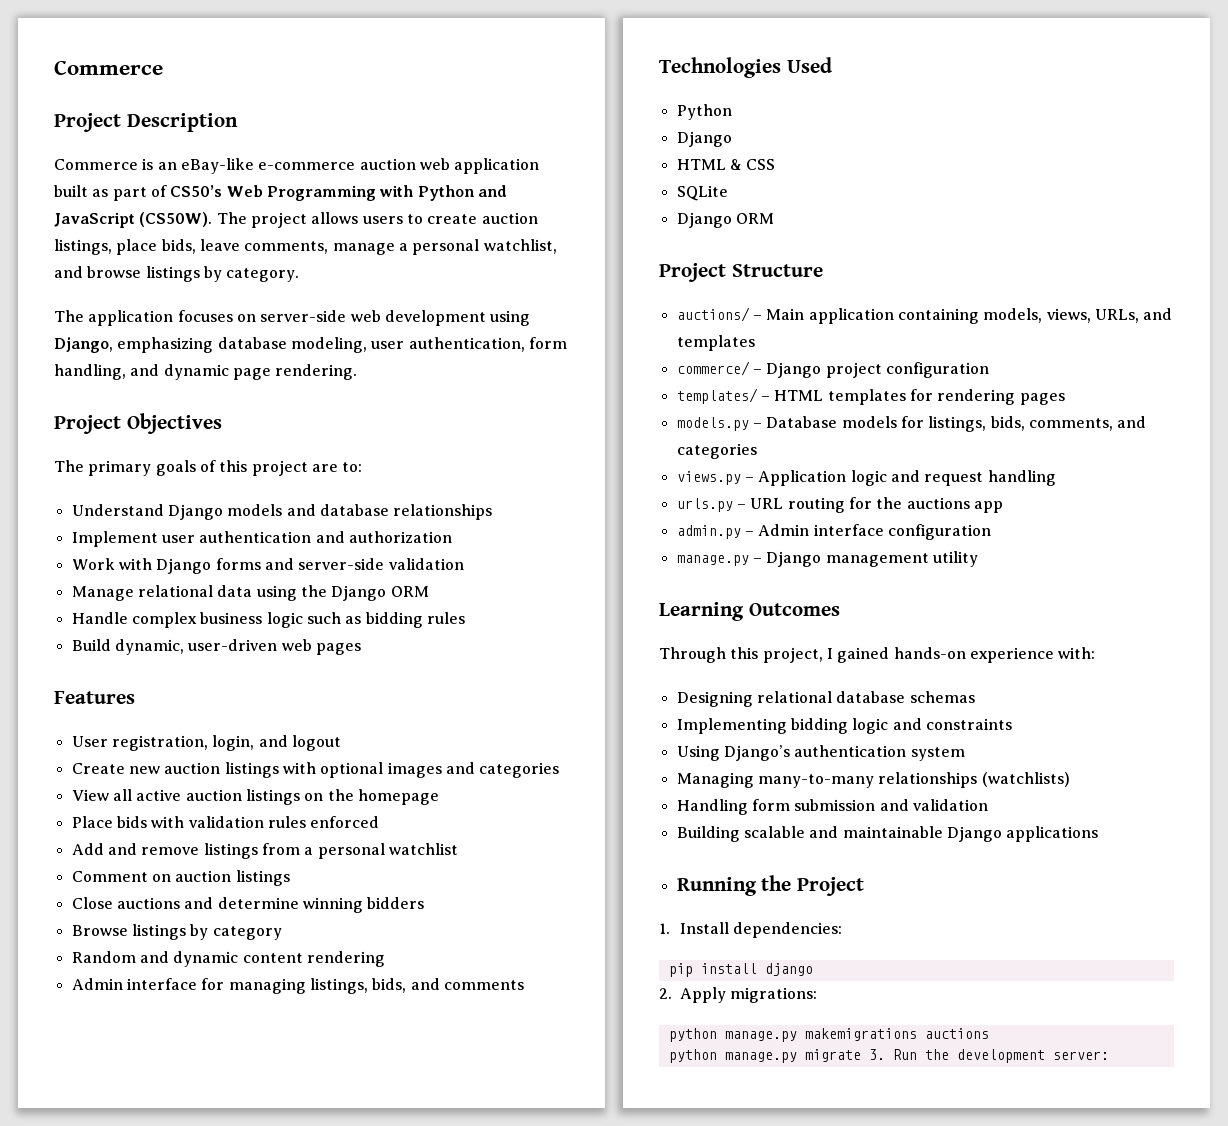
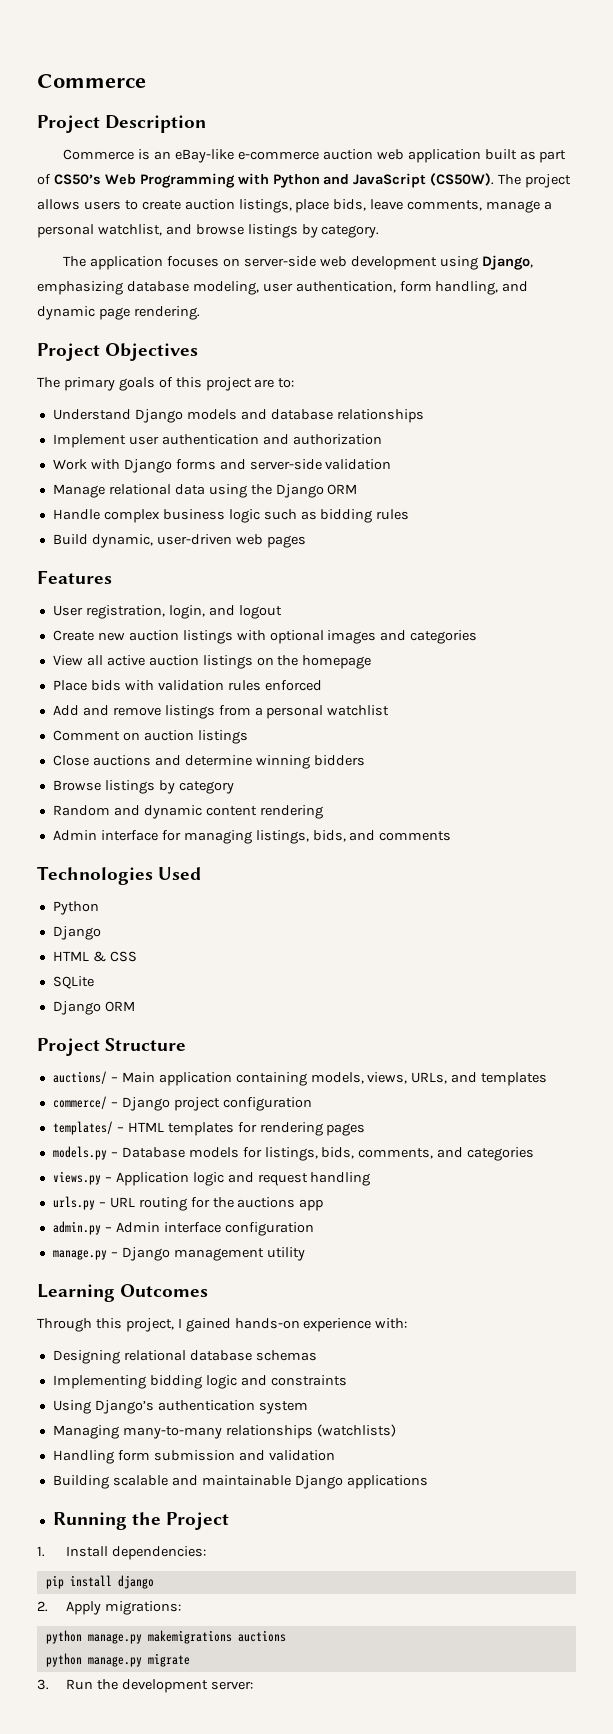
- python manage.py migrate 3. Run the development server:
+ python manage.py migrate
+ 3. Run the development server:

